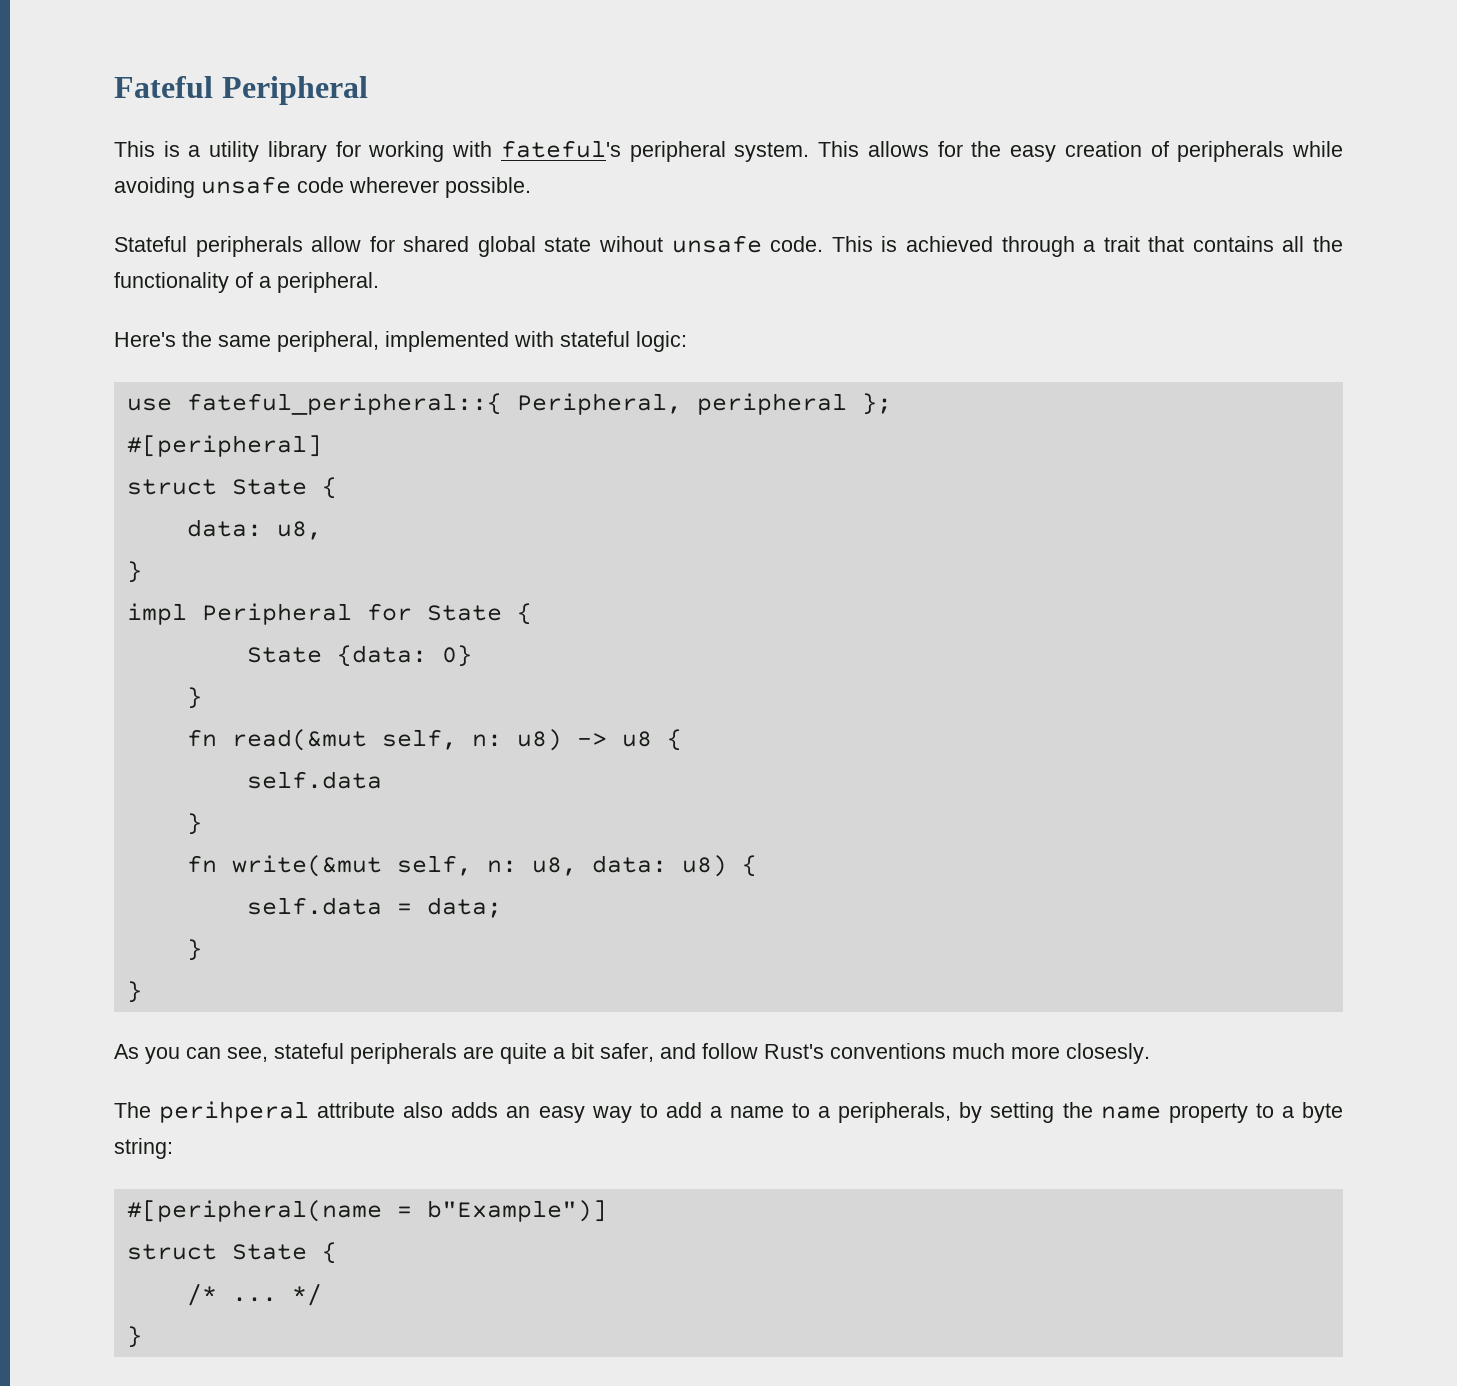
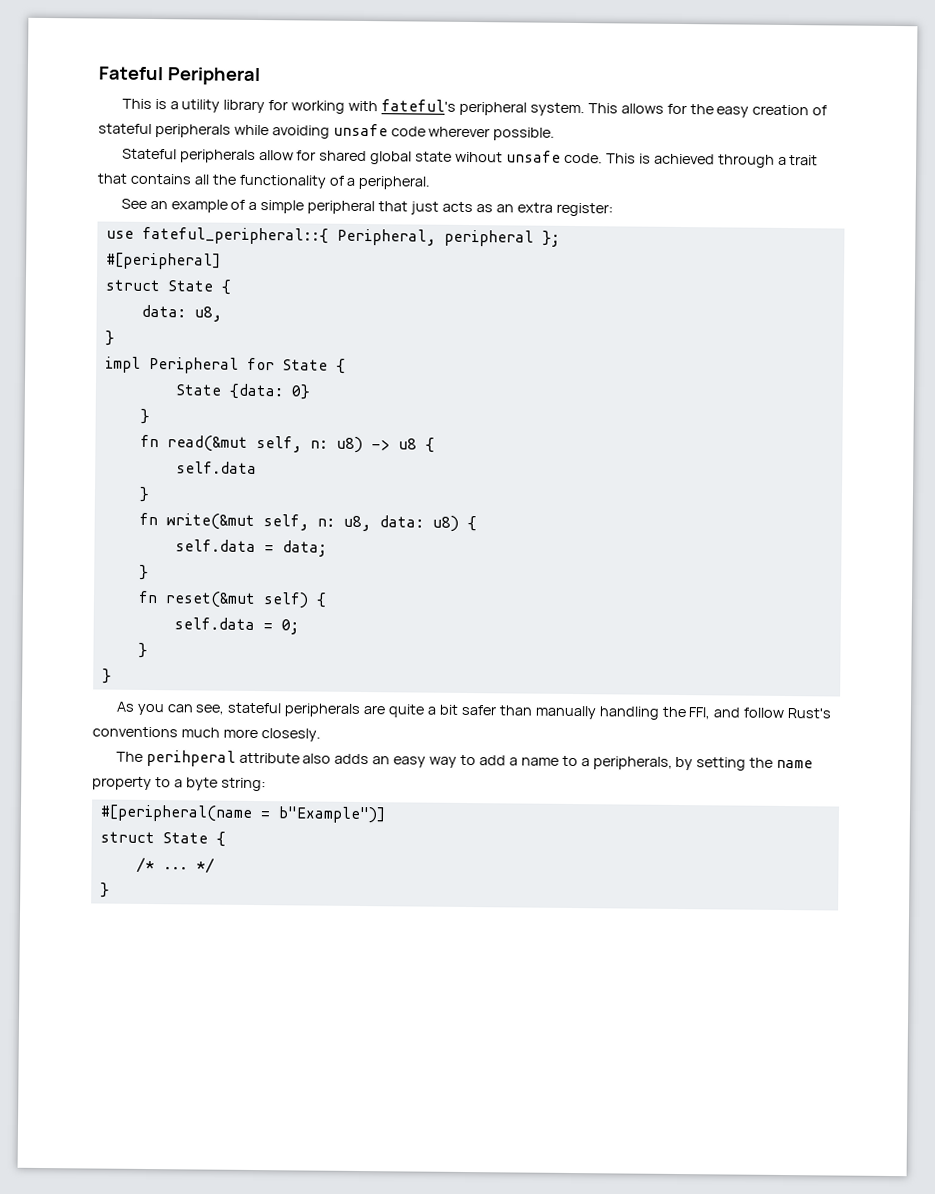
- This allows for the easy creation of peripherals while avoiding unsafe code wherever possible.
+ This allows for the easy creation of stateful peripherals while avoiding unsafe code wherever possible.
- Here's the same peripheral, implemented with stateful logic:
+ See an example of a simple peripheral that just acts as an extra register:
+ fn reset(&mut self) {
+ self.data = 0;
+ }
- As you can see, stateful peripherals are quite a bit safer, and follow Rust's conventions much more closesly.
+ As you can see, stateful peripherals are quite a bit safer than manually handling the FFI, and follow Rust's conventions much more closesly.

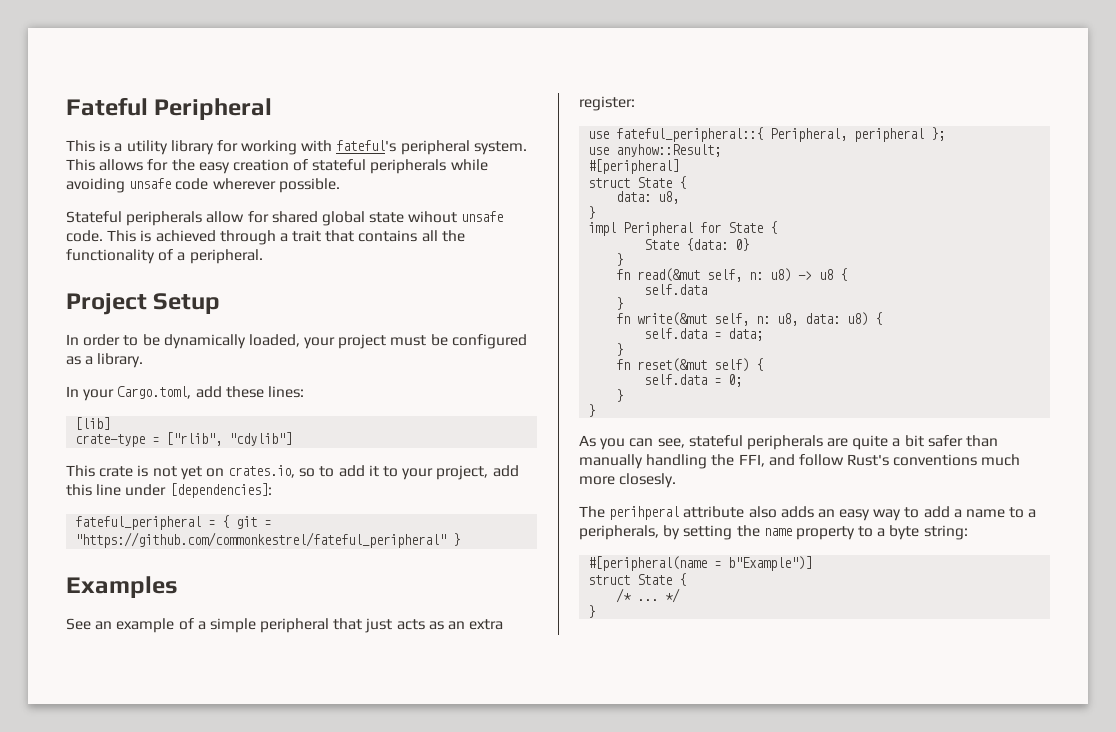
+ Project Setup
+ In order to be dynamically loaded, your project must be configured as a library.
+ In your Cargo.toml, add these lines:
+ [lib]
+ crate-type = ["rlib", "cdylib"]
+ This crate is not yet on crates.io, so to add it to your project, add this line under [dependencies]:
+ fateful_peripheral = { git = "https://github.com/commonkestrel/fateful_peripheral" }
+ Examples
+ use anyhow::Result;

